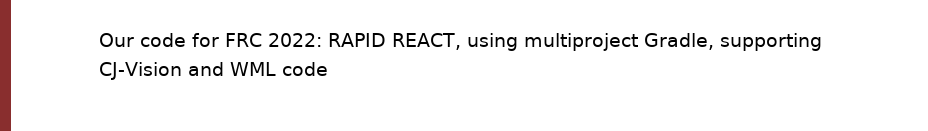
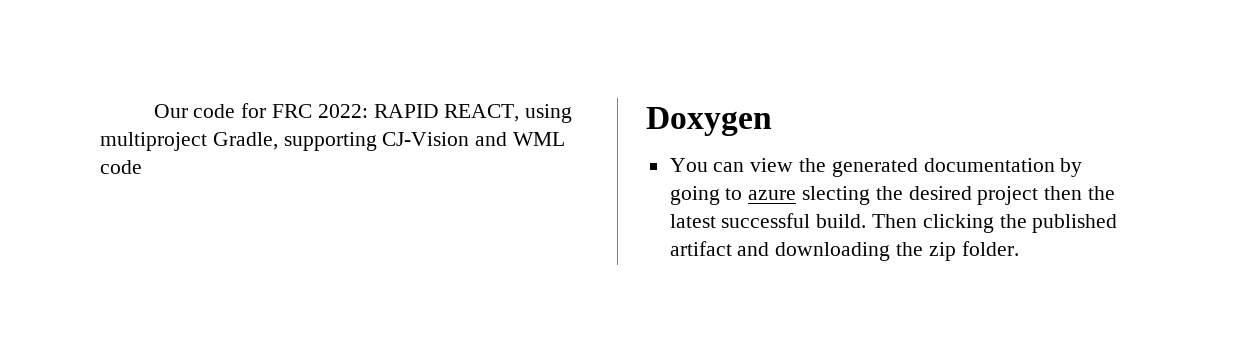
+ Doxygen
+ You can view the generated documentation by going to azure slecting the desired project then the latest successful build. Then clicking the published artifact and downloading the zip folder.

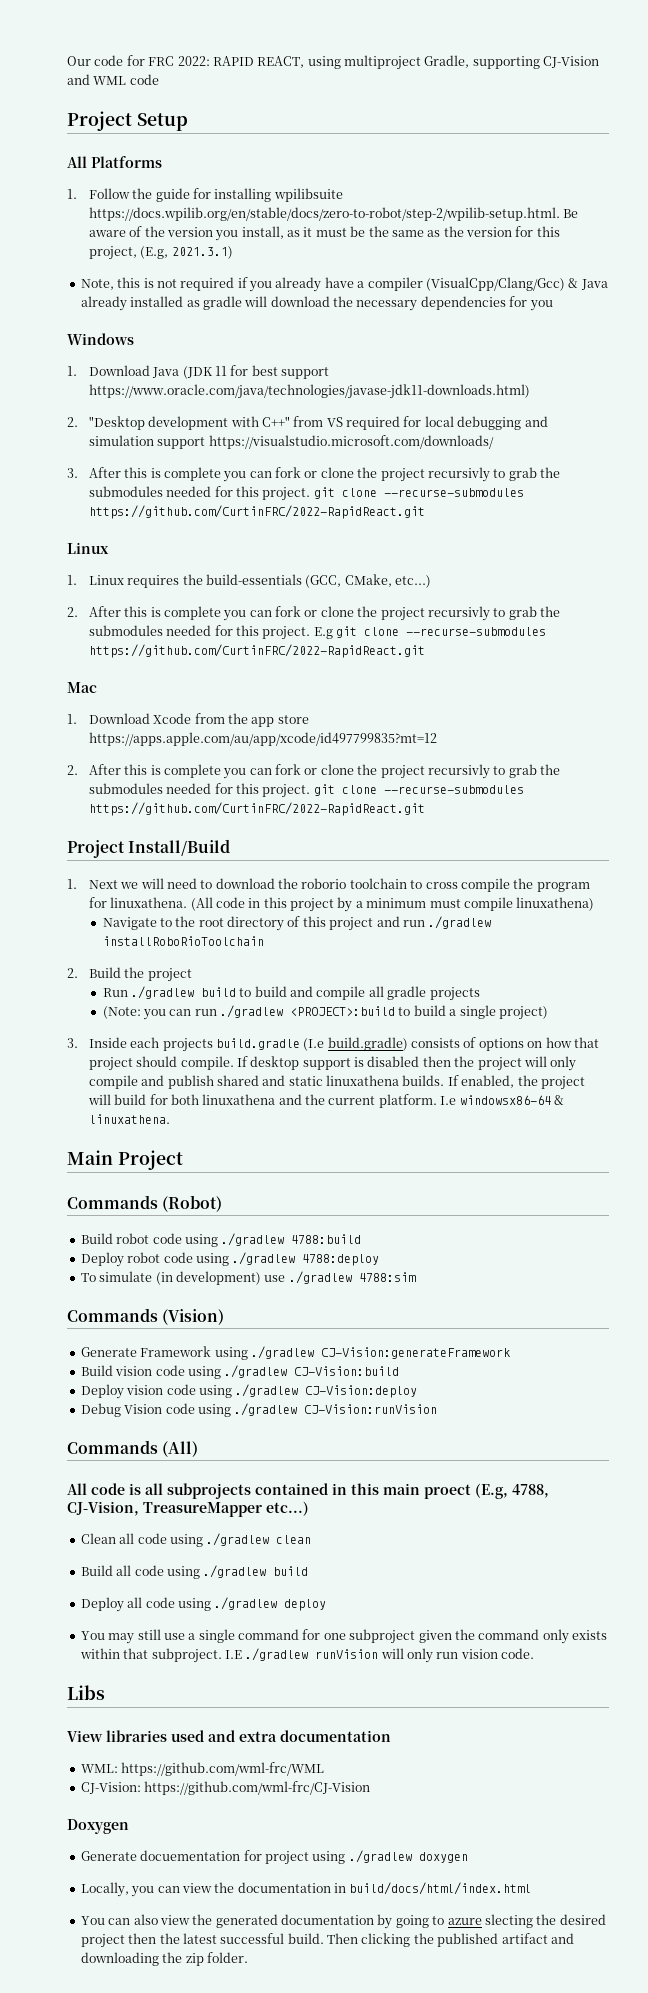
+ Project Setup
+ All Platforms
+ 1. Follow the guide for installing wpilibsuite https://docs.wpilib.org/en/stable/docs/zero-to-robot/step-2/wpilib-setup.html. Be aware of the version you install, as it must be the same as the version for this project, (E.g, 2021.3.1)
+ Note, this is not required if you already have a compiler (VisualCpp/Clang/Gcc) & Java already installed as gradle will download the necessary dependencies for you
+ Windows
+ 1. Download Java (JDK 11 for best support https://www.oracle.com/java/technologies/javase-jdk11-downloads.html)
+ 2. "Desktop development with C++" from VS required for local debugging and simulation support https://visualstudio.microsoft.com/downloads/
+ 3. After this is complete you can fork or clone the project recursivly to grab the submodules needed for this project. git clone --recurse-submodules https://github.com/CurtinFRC/2022-RapidReact.git
+ Linux
+ 1. Linux requires the build-essentials (GCC, CMake, etc...)
+ 2. After this is complete you can fork or clone the project recursivly to grab the submodules needed for this project. E.g git clone --recurse-submodules https://github.com/CurtinFRC/2022-RapidReact.git
+ Mac
+ 1. Download Xcode from the app store https://apps.apple.com/au/app/xcode/id497799835?mt=12
+ 2. After this is complete you can fork or clone the project recursivly to grab the submodules needed for this project. git clone --recurse-submodules https://github.com/CurtinFRC/2022-RapidReact.git
+ Project Install/Build
+ 1. Next we will need to download the roborio toolchain to cross compile the program for linuxathena. (All code in this project by a minimum must compile linuxathena)
+ Navigate to the root directory of this project and run ./gradlew installRoboRioToolchain
+ 2. Build the project
+ Run ./gradlew build to build and compile all gradle projects
+ (Note: you can run ./gradlew <PROJECT>:build to build a single project)
+ 3. Inside each projects build.gradle (I.e build.gradle) consists of options on how that project should compile. If desktop support is disabled then the project will only compile and publish shared and static linuxathena builds. If enabled, the project will build for both linuxathena and the current platform. I.e windowsx86-64 & linuxathena.
+ Main Project
+ Commands (Robot)
+ Build robot code using ./gradlew 4788:build
+ Deploy robot code using ./gradlew 4788:deploy
+ To simulate (in development) use ./gradlew 4788:sim
+ Commands (Vision)
+ Generate Framework using ./gradlew CJ-Vision:generateFramework
+ Build vision code using ./gradlew CJ-Vision:build
+ Deploy vision code using ./gradlew CJ-Vision:deploy
+ Debug Vision code using ./gradlew CJ-Vision:runVision
+ Commands (All)
+ All code is all subprojects contained in this main proect (E.g, 4788, CJ-Vision, TreasureMapper etc...)
+ Clean all code using ./gradlew clean
+ Build all code using ./gradlew build
+ Deploy all code using ./gradlew deploy
+ You may still use a single command for one subproject given the command only exists within that subproject. I.E ./gradlew runVision will only run vision code.
+ Libs
+ View libraries used and extra documentation
+ WML: https://github.com/wml-frc/WML
+ CJ-Vision: https://github.com/wml-frc/CJ-Vision
  Doxygen
+ Generate docuementation for project using ./gradlew doxygen
+ Locally, you can view the documentation in build/docs/html/index.html
- You can view the generated documentation by going to azure slecting the desired project then the latest successful build.
+ You can also view the generated documentation by going to azure slecting the desired project then the latest successful build.

